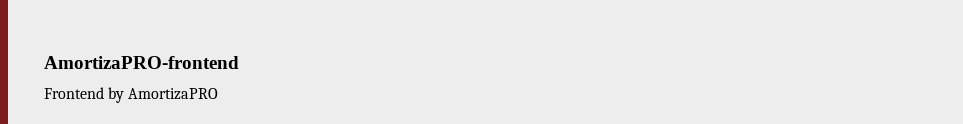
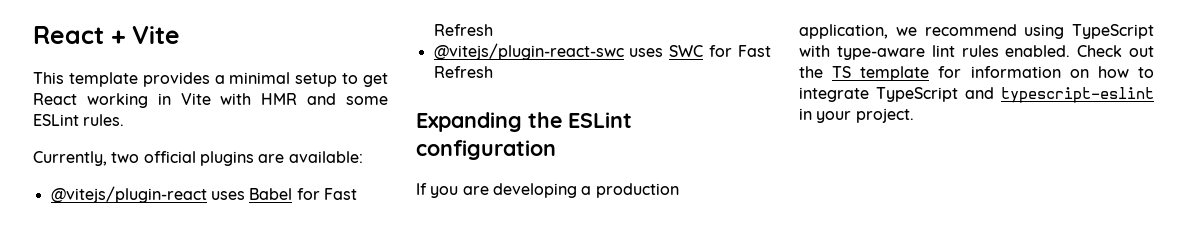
- AmortizaPRO-frontend
- Frontend by AmortizaPRO
+ React + Vite
+ This template provides a minimal setup to get React working in Vite with HMR and some ESLint rules.
+ Currently, two official plugins are available:
+ @vitejs/plugin-react uses Babel for Fast Refresh
+ @vitejs/plugin-react-swc uses SWC for Fast Refresh
+ Expanding the ESLint configuration
+ If you are developing a production application, we recommend using TypeScript with type-aware lint rules enabled. Check out the TS template for information on how to integrate TypeScript and typescript-eslint in your project.

